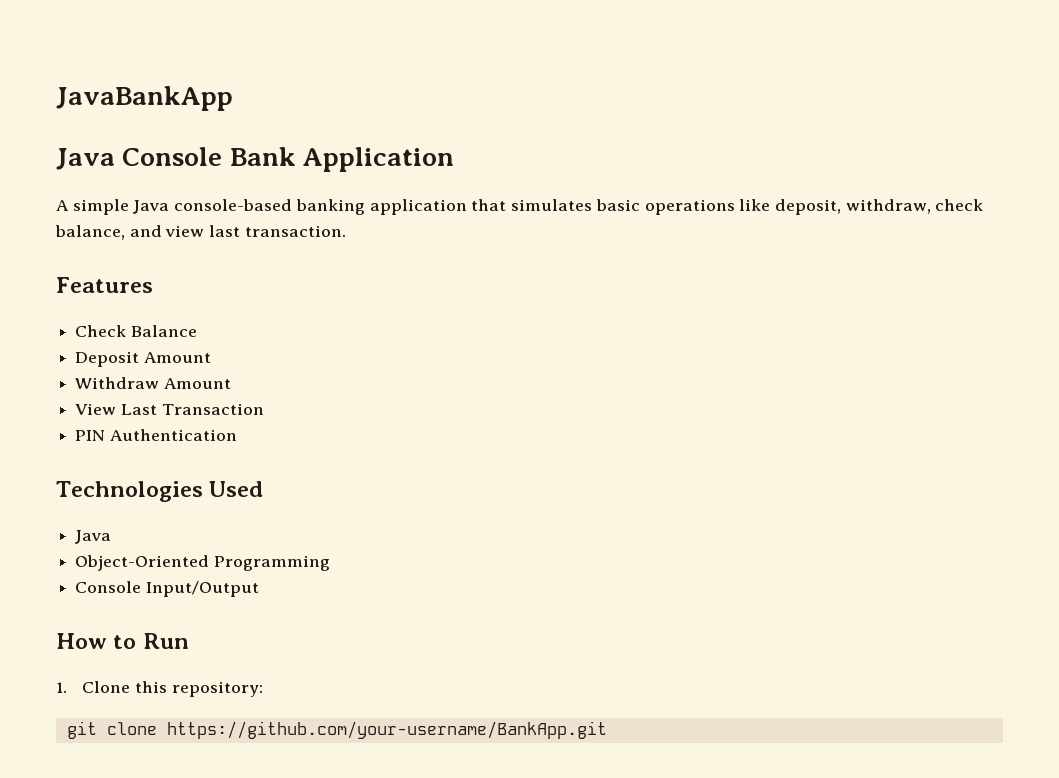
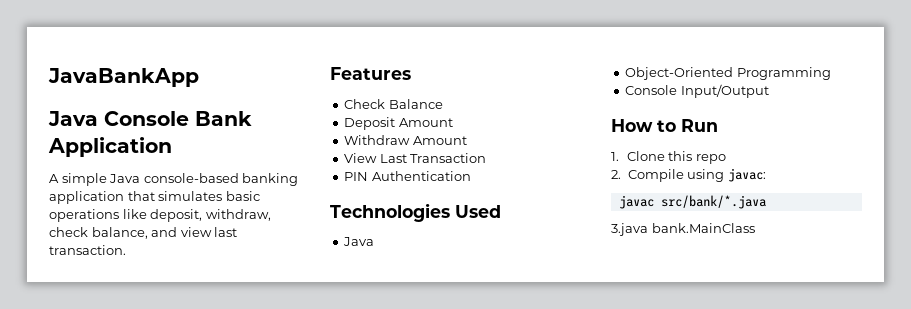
- 1. Clone this repository:
- git clone https://github.com/your-username/BankApp.git
+ 1. Clone this repo
+ 2. Compile using javac:
+ javac src/bank/*.java
+ 3.java bank.MainClass

